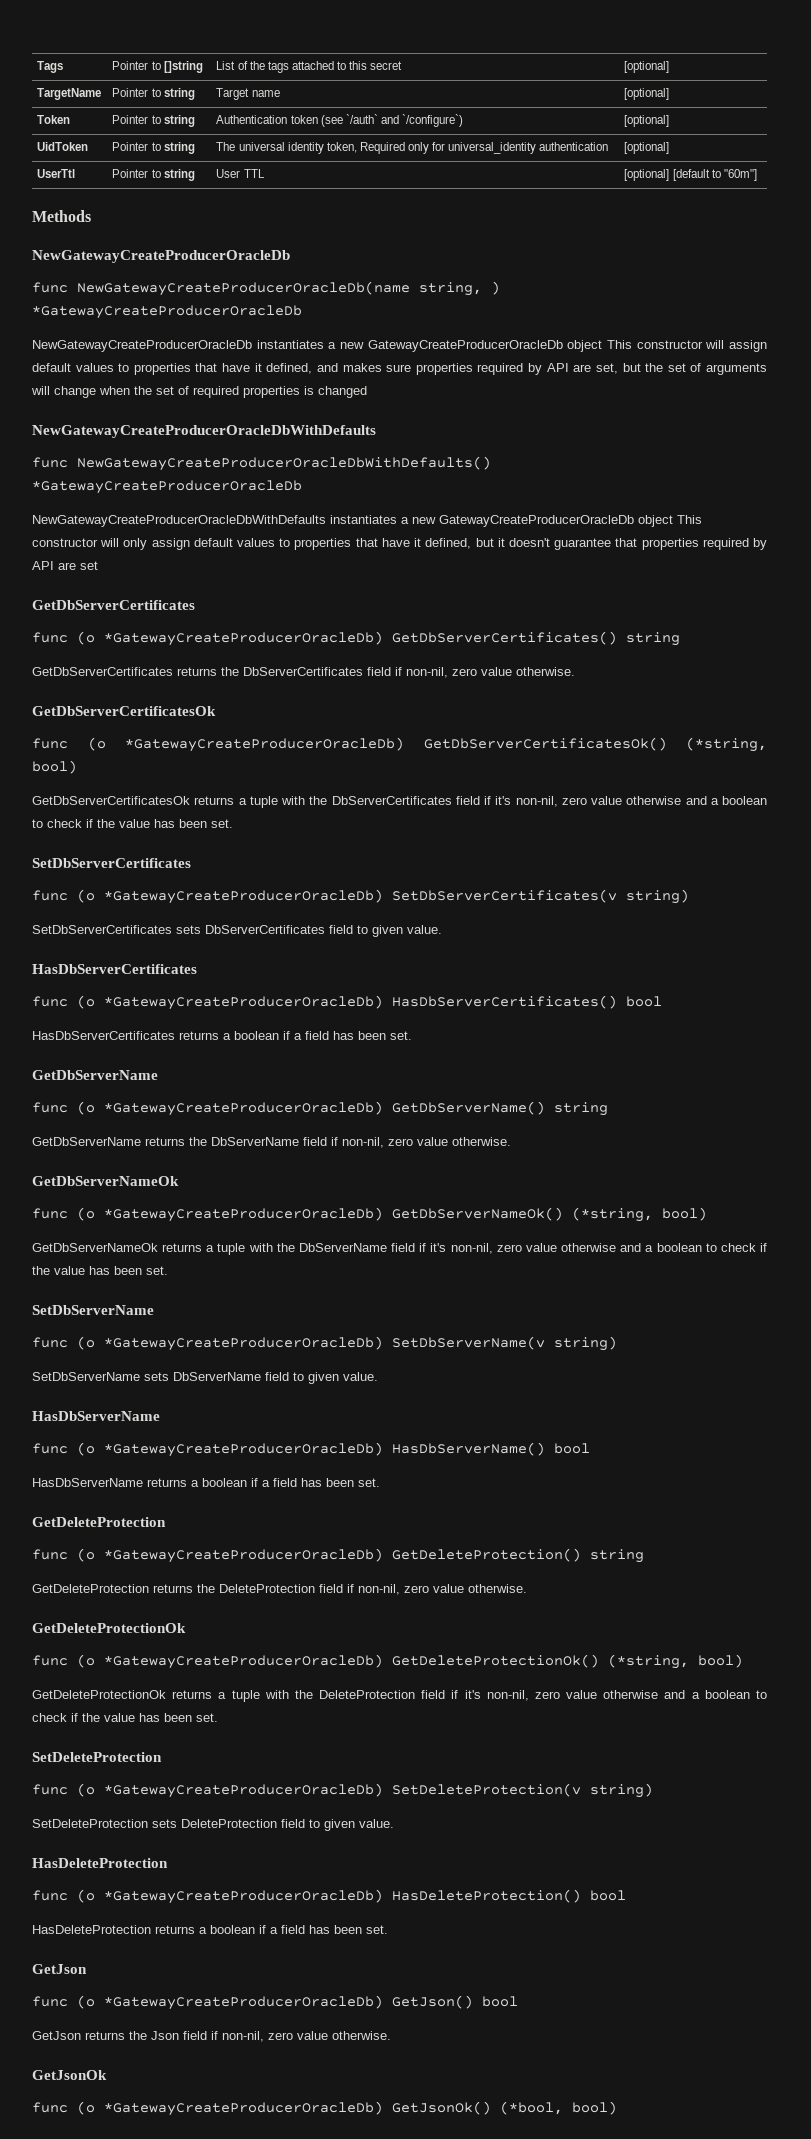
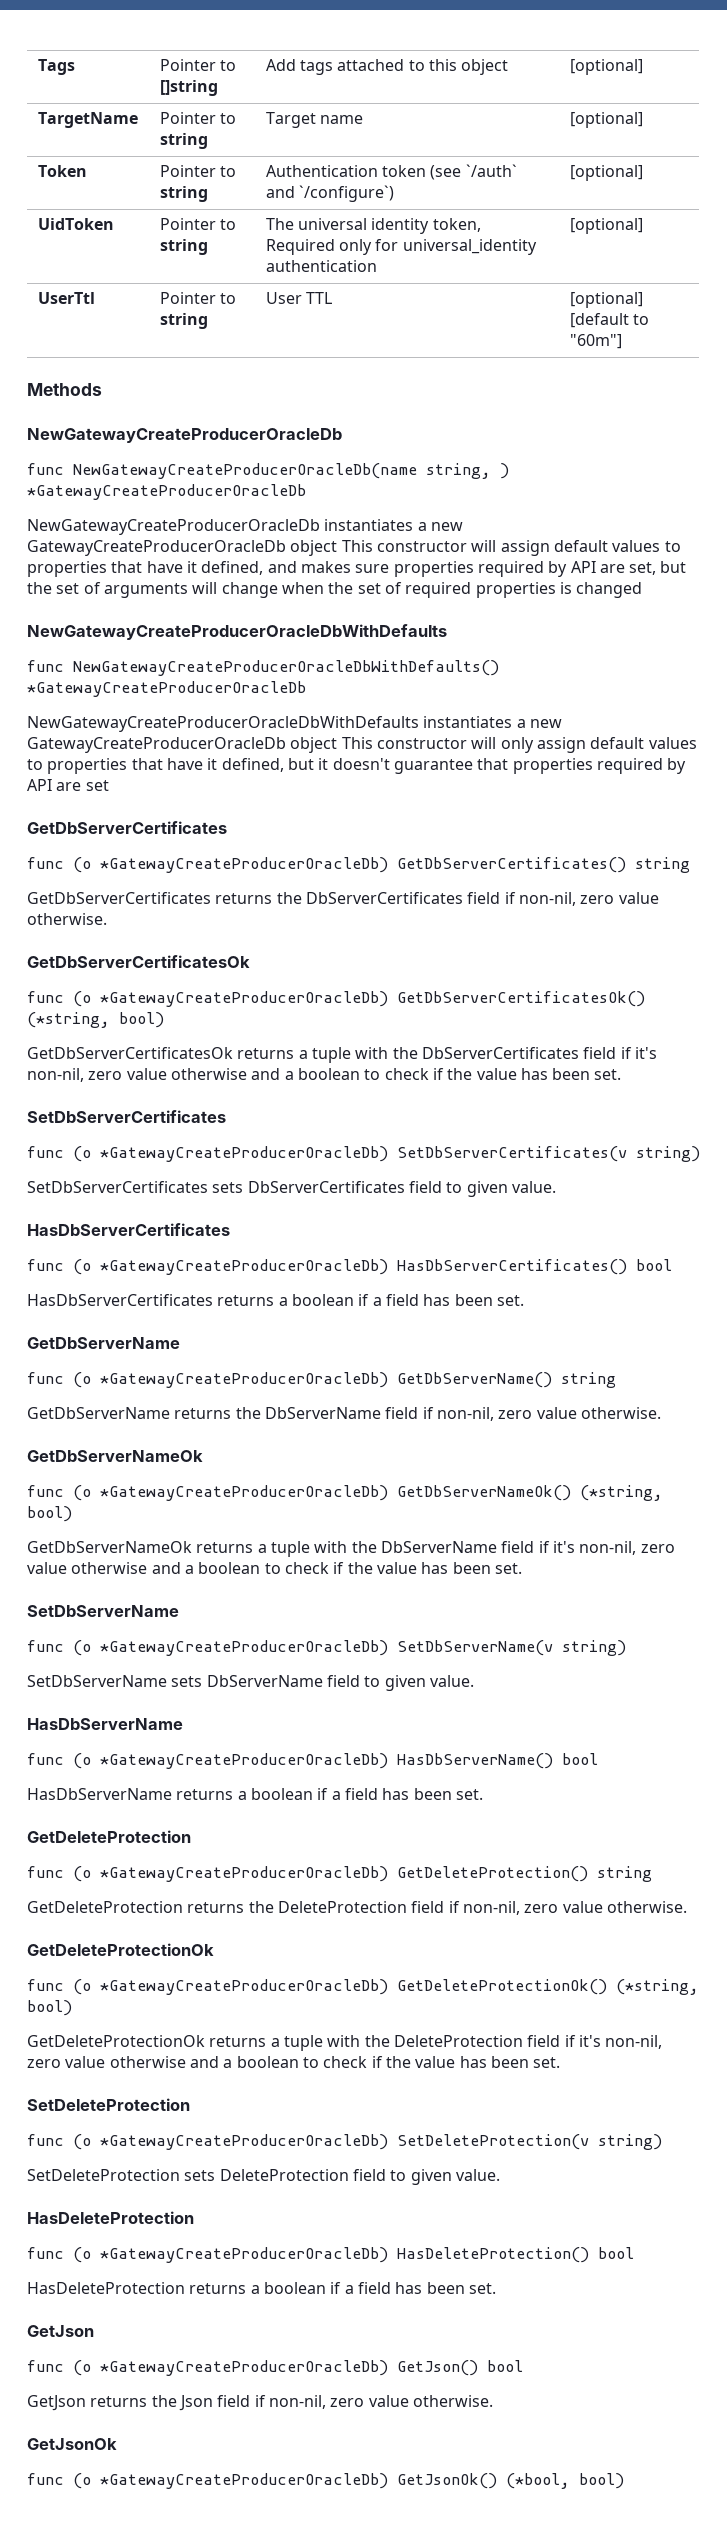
- Tags | Pointer to []string | List of the tags attached to this secret | [optional]
+ Tags | Pointer to []string | Add tags attached to this object | [optional]

